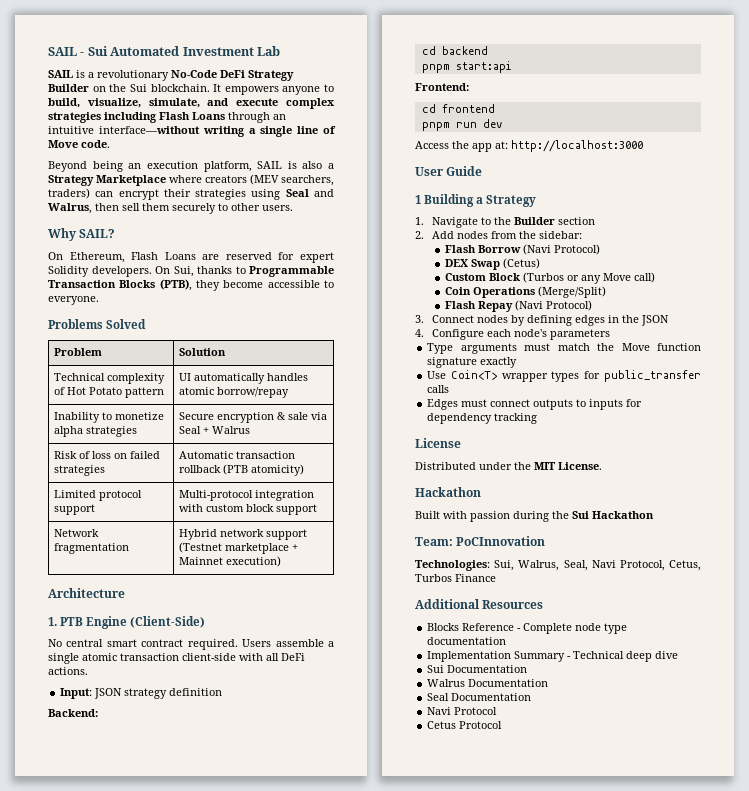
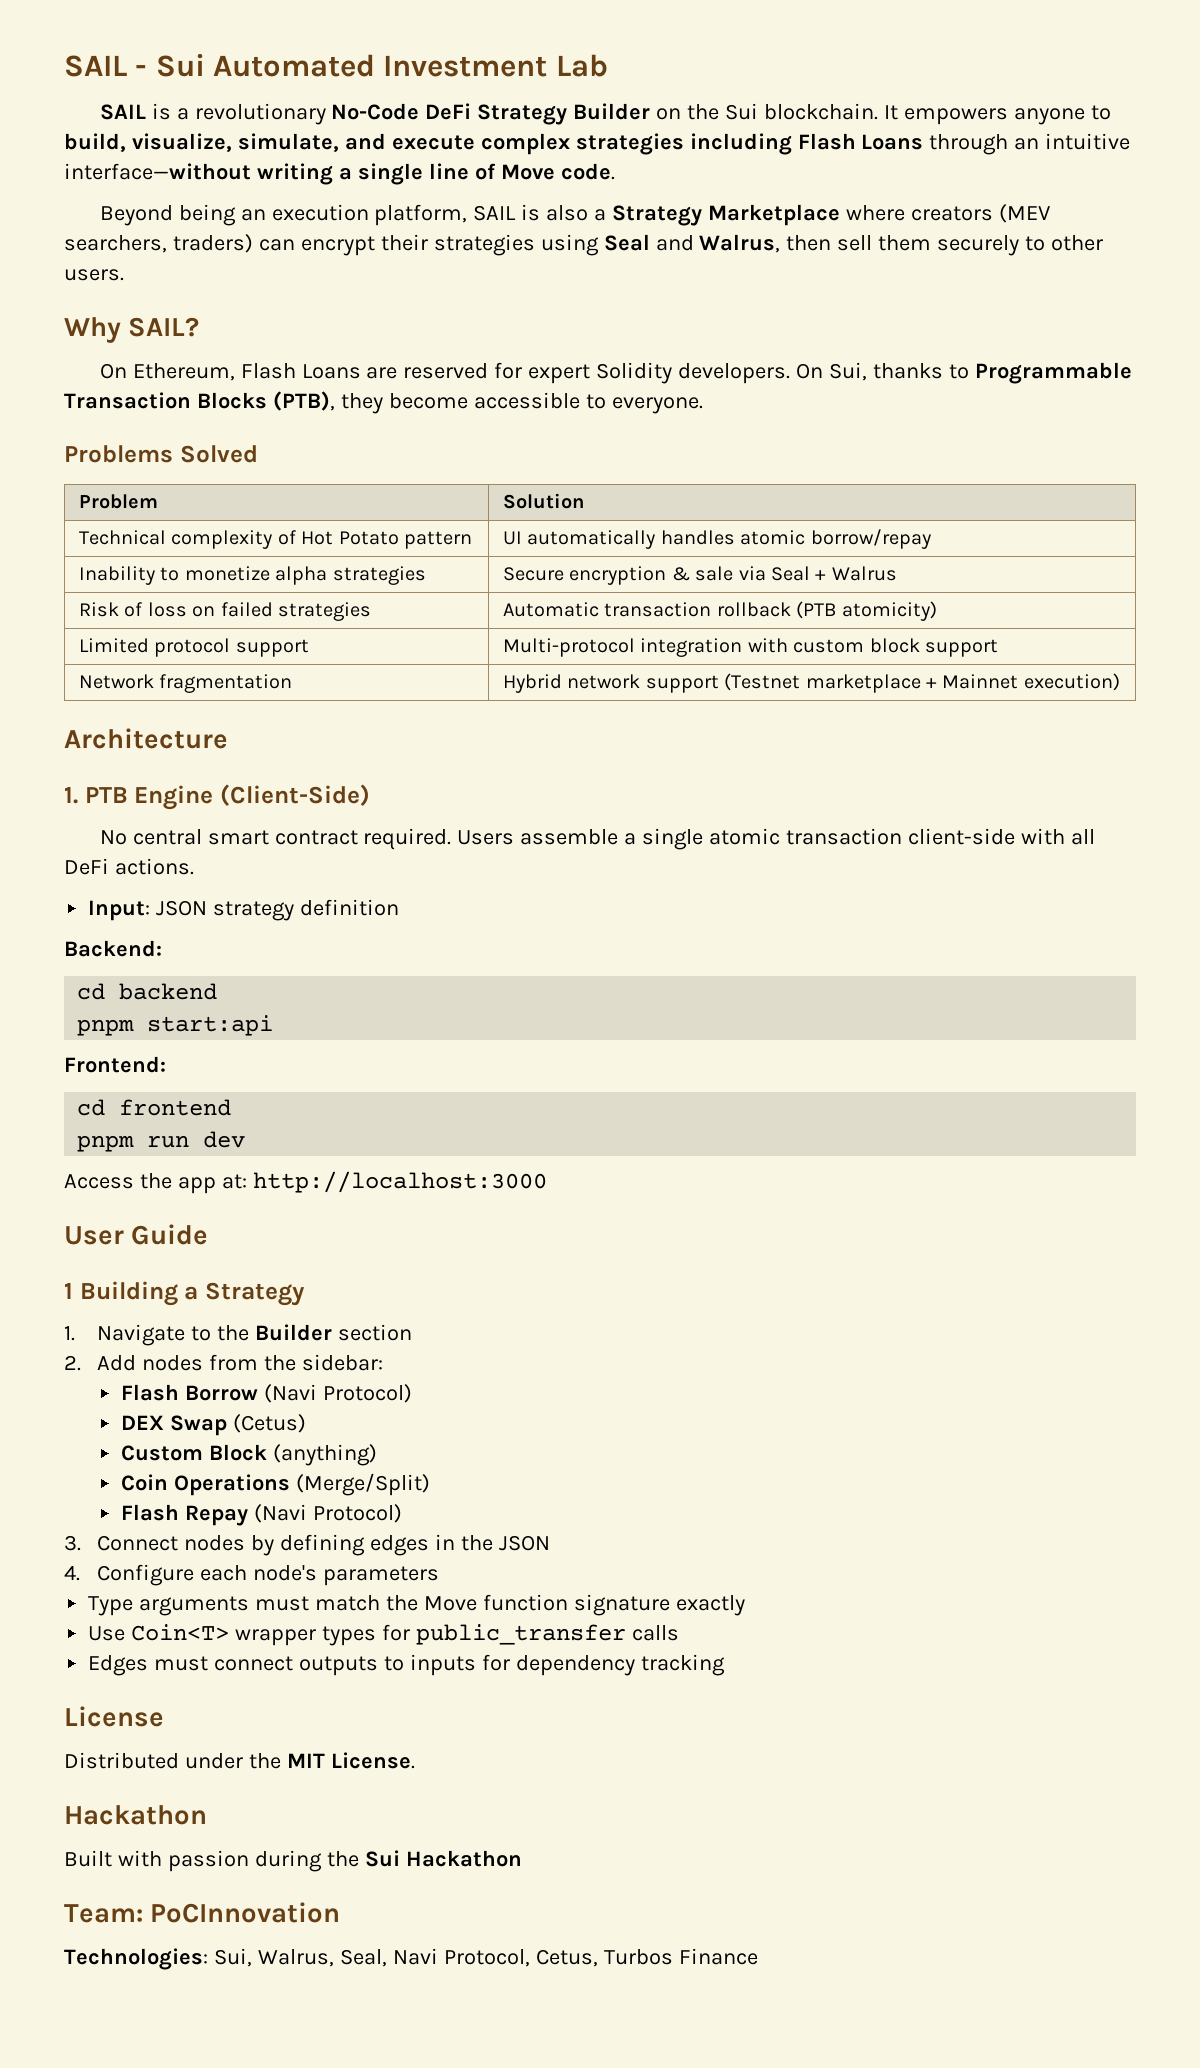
- Custom Block (Turbos or any Move call)
+ Custom Block (anything)
- Additional Resources
- Blocks Reference - Complete node type documentation
- Implementation Summary - Technical deep dive
- Sui Documentation
- Walrus Documentation
- Seal Documentation
- Navi Protocol
- Cetus Protocol

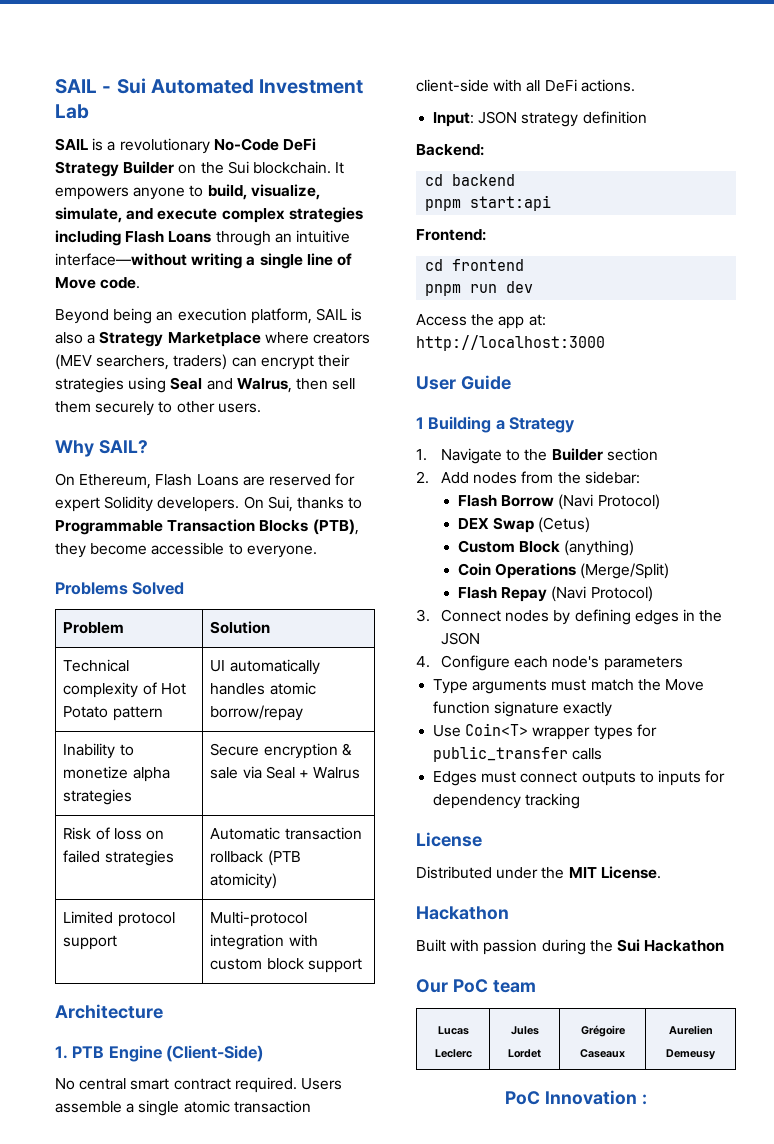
- Network fragmentation | Hybrid network support (Testnet marketplace + Mainnet execution)
- Team: PoCInnovation
- Technologies: Sui, Walrus, Seal, Navi Protocol, Cetus, Turbos Finance
+ Our PoC team
+ Lucas Leclerc | Jules Lordet | Grégoire Caseaux | Aurelien Demeusy
+ PoC Innovation :

